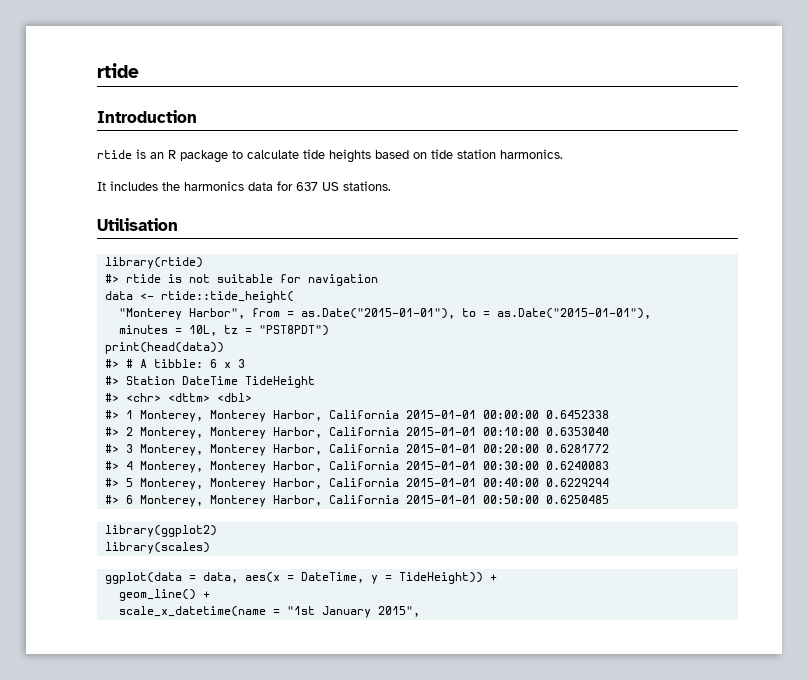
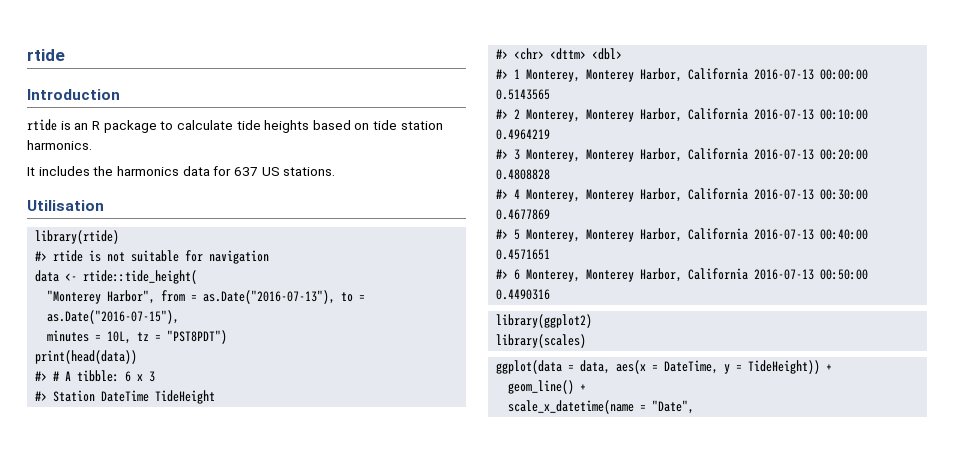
- "Monterey Harbor", from = as.Date("2015-01-01"), to = as.Date("2015-01-01"),
+ "Monterey Harbor", from = as.Date("2016-07-13"), to = as.Date("2016-07-15"),
- #> 1 Monterey, Monterey Harbor, California 2015-01-01 00:00:00 0.6452338
+ #> 1 Monterey, Monterey Harbor, California 2016-07-13 00:00:00 0.5143565
- #> 2 Monterey, Monterey Harbor, California 2015-01-01 00:10:00 0.6353040
+ #> 2 Monterey, Monterey Harbor, California 2016-07-13 00:10:00 0.4964219
- #> 3 Monterey, Monterey Harbor, California 2015-01-01 00:20:00 0.6281772
+ #> 3 Monterey, Monterey Harbor, California 2016-07-13 00:20:00 0.4808828
- #> 4 Monterey, Monterey Harbor, California 2015-01-01 00:30:00 0.6240083
+ #> 4 Monterey, Monterey Harbor, California 2016-07-13 00:30:00 0.4677869
- #> 5 Monterey, Monterey Harbor, California 2015-01-01 00:40:00 0.6229294
+ #> 5 Monterey, Monterey Harbor, California 2016-07-13 00:40:00 0.4571651
- #> 6 Monterey, Monterey Harbor, California 2015-01-01 00:50:00 0.6250485
+ #> 6 Monterey, Monterey Harbor, California 2016-07-13 00:50:00 0.4490316
- scale_x_datetime(name = "1st January 2015",
+ scale_x_datetime(name = "Date",

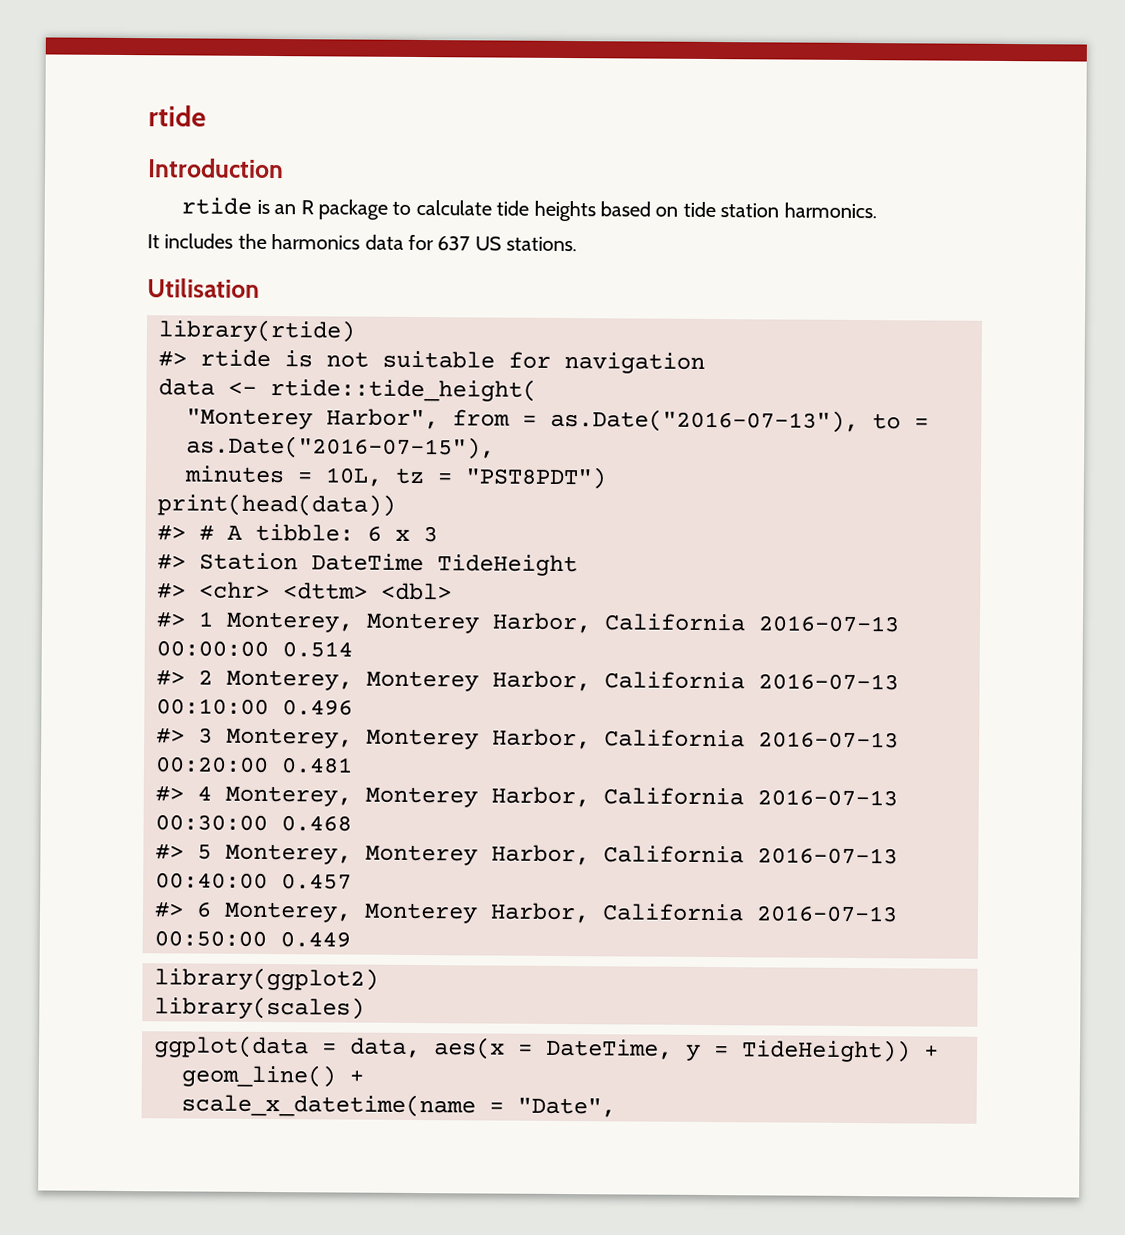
- #> 1 Monterey, Monterey Harbor, California 2016-07-13 00:00:00 0.5143565
+ #> 1 Monterey, Monterey Harbor, California 2016-07-13 00:00:00 0.514
- #> 2 Monterey, Monterey Harbor, California 2016-07-13 00:10:00 0.4964219
+ #> 2 Monterey, Monterey Harbor, California 2016-07-13 00:10:00 0.496
- #> 3 Monterey, Monterey Harbor, California 2016-07-13 00:20:00 0.4808828
+ #> 3 Monterey, Monterey Harbor, California 2016-07-13 00:20:00 0.481
- #> 4 Monterey, Monterey Harbor, California 2016-07-13 00:30:00 0.4677869
+ #> 4 Monterey, Monterey Harbor, California 2016-07-13 00:30:00 0.468
- #> 5 Monterey, Monterey Harbor, California 2016-07-13 00:40:00 0.4571651
+ #> 5 Monterey, Monterey Harbor, California 2016-07-13 00:40:00 0.457
- #> 6 Monterey, Monterey Harbor, California 2016-07-13 00:50:00 0.4490316
+ #> 6 Monterey, Monterey Harbor, California 2016-07-13 00:50:00 0.449

